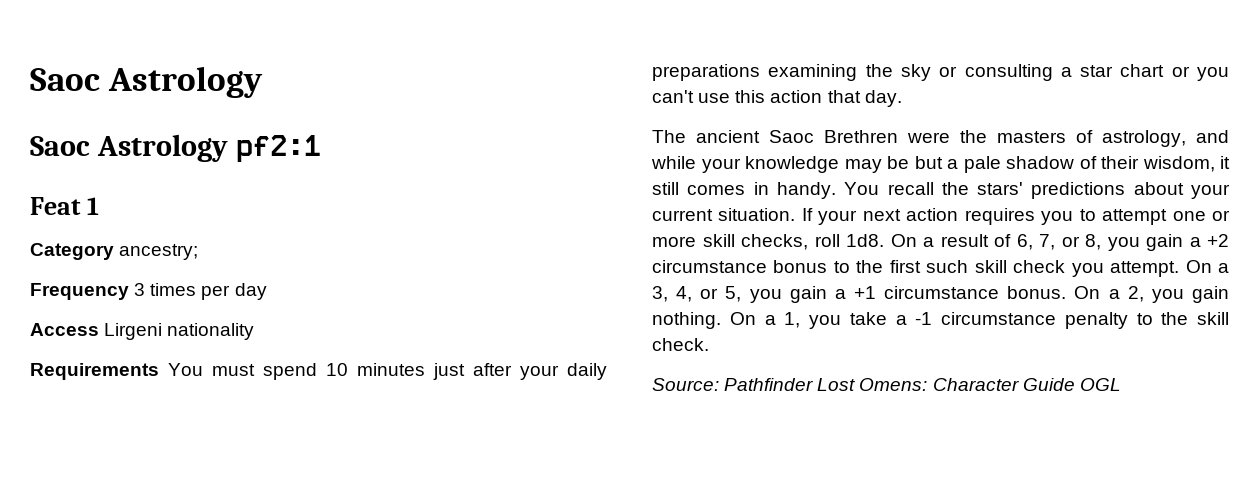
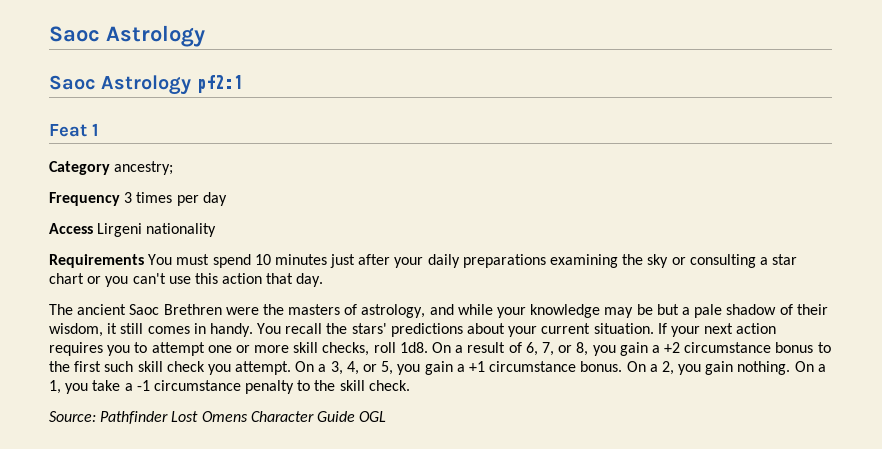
- Source: Pathfinder Lost Omens: Character Guide OGL
+ Source: Pathfinder Lost Omens Character Guide OGL

